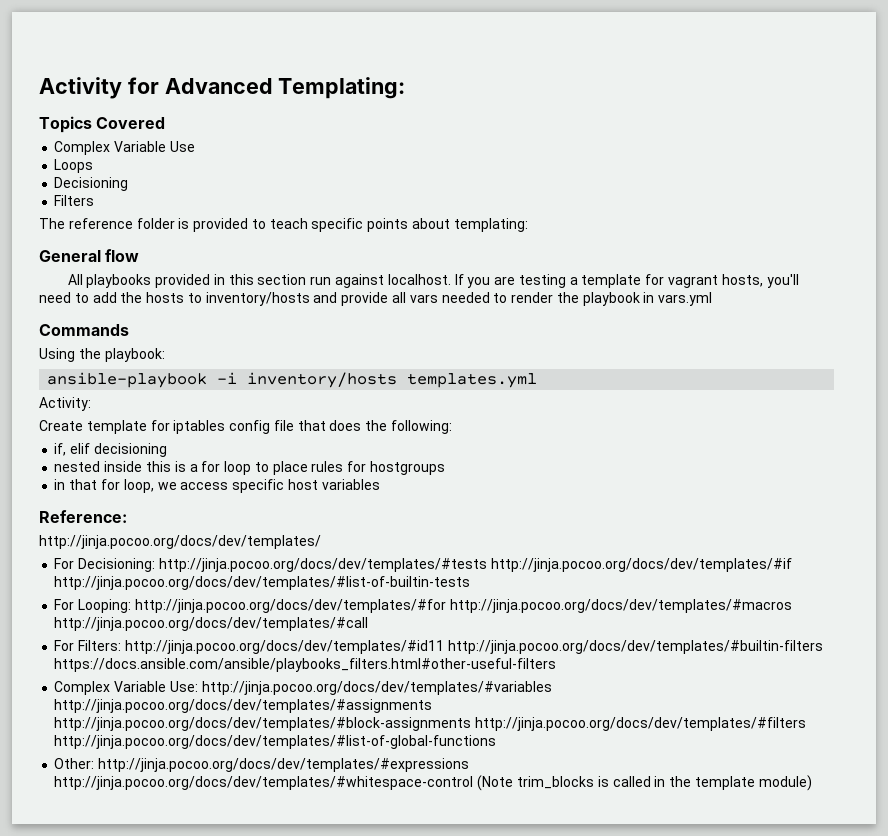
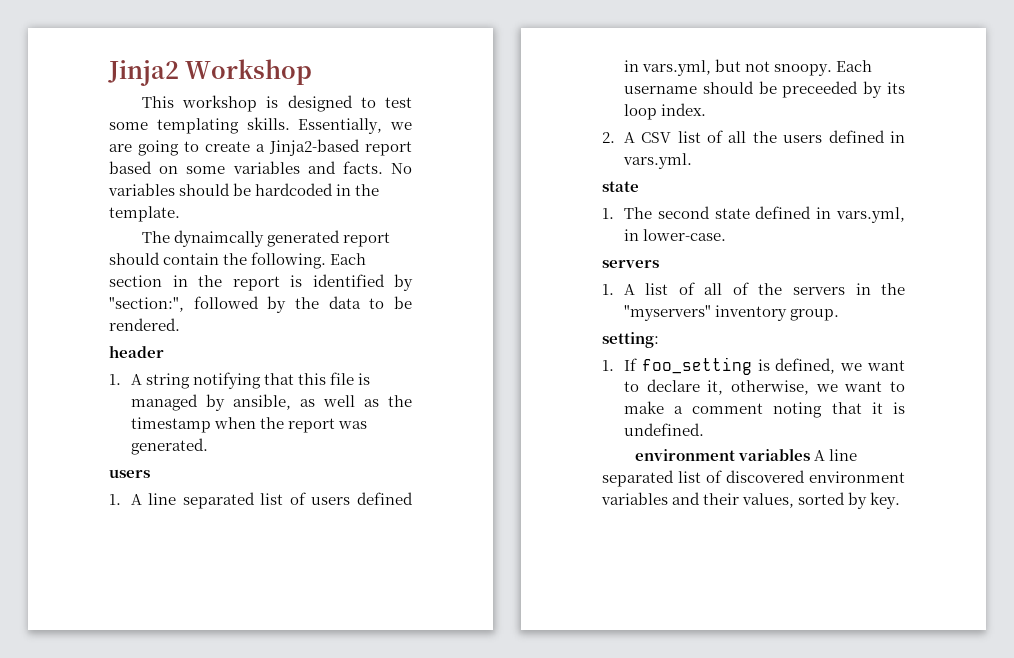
- Activity for Advanced Templating:
- Topics Covered
- Complex Variable Use
- Loops
- Decisioning
- Filters
- The reference folder is provided to teach specific points about templating:
- General flow
- All playbooks provided in this section run against localhost. If you are testing a template for vagrant hosts, you'll need to add the hosts to inventory/hosts and provide all vars needed to render the playbook in vars.yml
- Commands
- Using the playbook:
- ansible-playbook -i inventory/hosts templates.yml
- Activity:
- Create template for iptables config file that does the following:
- if, elif decisioning
- nested inside this is a for loop to place rules for hostgroups
- in that for loop, we access specific host variables
- Reference:
- http://jinja.pocoo.org/docs/dev/templates/
- For Decisioning: http://jinja.pocoo.org/docs/dev/templates/#tests http://jinja.pocoo.org/docs/dev/templates/#if http://jinja.pocoo.org/docs/dev/templates/#list-of-builtin-tests
- For Looping: http://jinja.pocoo.org/docs/dev/templates/#for http://jinja.pocoo.org/docs/dev/templates/#macros http://jinja.pocoo.org/docs/dev/templates/#call
- For Filters: http://jinja.pocoo.org/docs/dev/templates/#id11 http://jinja.pocoo.org/docs/dev/templates/#builtin-filters https://docs.ansible.com/ansible/playbooks_filters.html#other-useful-filters
- Complex Variable Use: http://jinja.pocoo.org/docs/dev/templates/#variables http://jinja.pocoo.org/docs/dev/templates/#assignments http://jinja.pocoo.org/docs/dev/templates/#block-assignments http://jinja.pocoo.org/docs/dev/templates/#filters http://jinja.pocoo.org/docs/dev/templates/#list-of-global-functions
- Other: http://jinja.pocoo.org/docs/dev/templates/#expressions http://jinja.pocoo.org/docs/dev/templates/#whitespace-control (Note trim_blocks is called in the template module)
+ Jinja2 Workshop
+ This workshop is designed to test some templating skills. Essentially, we are going to create a Jinja2-based report based on some variables and facts. No variables should be hardcoded in the template.
+ The dynaimcally generated report should contain the following. Each section in the report is identified by "section:", followed by the data to be rendered.
+ header
+ 1. A string notifying that this file is managed by ansible, as well as the timestamp when the report was generated.
+ users
+ 1. A line separated list of users defined in vars.yml, but not snoopy. Each username should be preceeded by its loop index.
+ 2. A CSV list of all the users defined in vars.yml.
+ state
+ 1. The second state defined in vars.yml, in lower-case.
+ servers
+ 1. A list of all of the servers in the "myservers" inventory group.
+ setting:
+ 1. If foo_setting is defined, we want to declare it, otherwise, we want to make a comment noting that it is undefined.
+ environment variables A line separated list of discovered environment variables and their values, sorted by key.

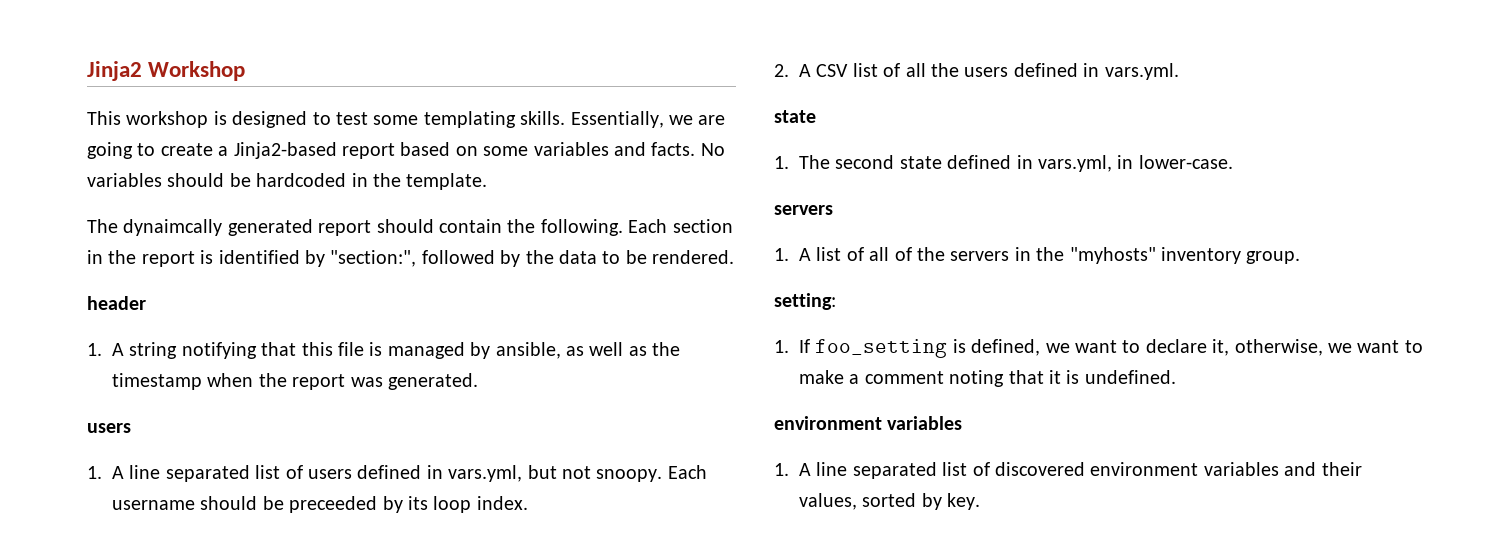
- 1. A list of all of the servers in the "myservers" inventory group.
+ 1. A list of all of the servers in the "myhosts" inventory group.
  1. If foo_setting is defined, we want to declare it, otherwise, we want to make a comment noting that it is undefined.
- environment variables A line separated list of discovered environment variables and their values, sorted by key.
+ environment variables
+ 1. A line separated list of discovered environment variables and their values, sorted by key.

